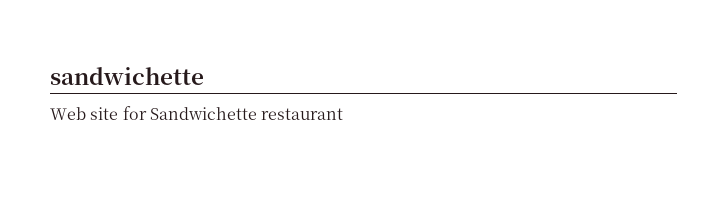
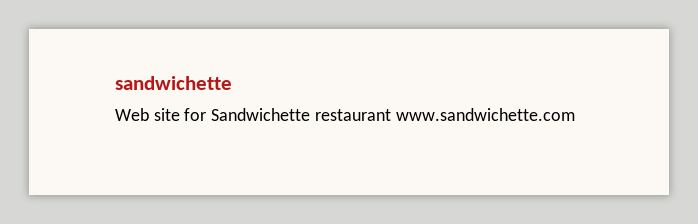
- Web site for Sandwichette restaurant
+ Web site for Sandwichette restaurant www.sandwichette.com

